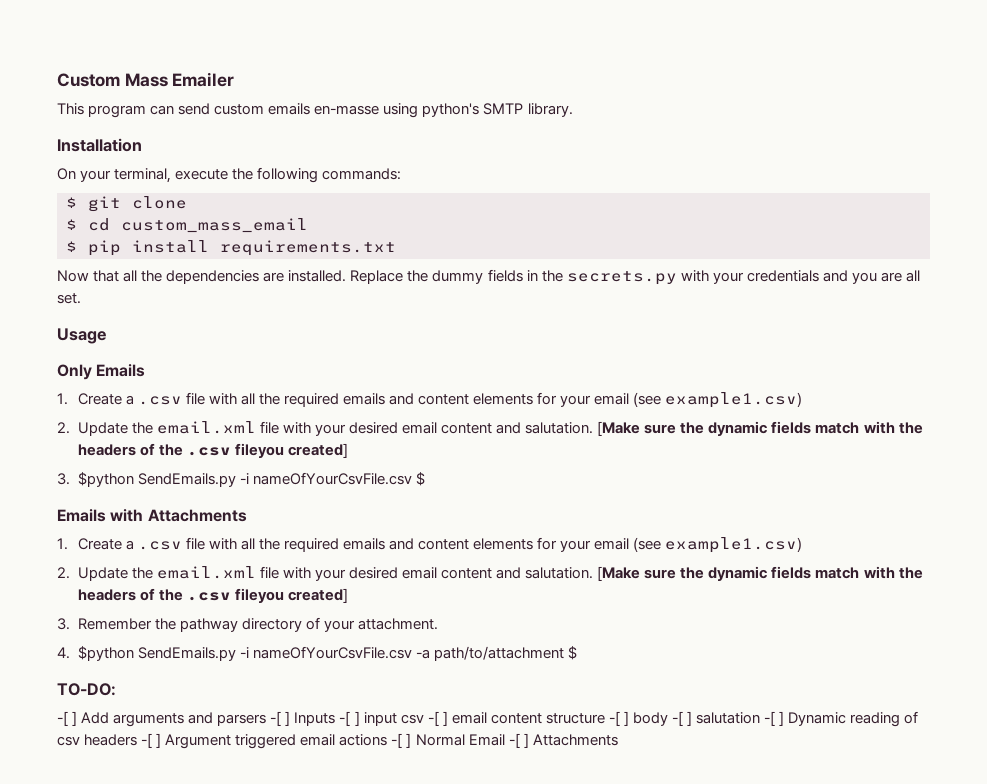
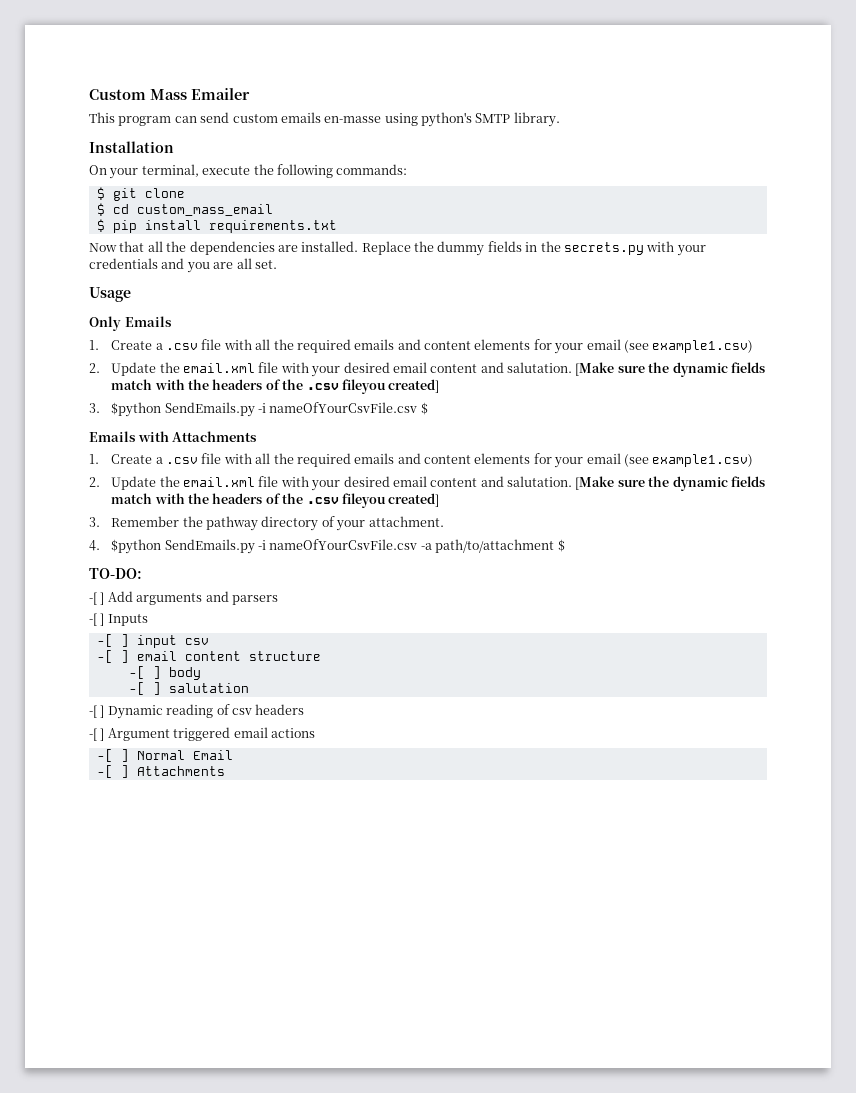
- -[ ] Add arguments and parsers -[ ] Inputs -[ ] input csv -[ ] email content structure -[ ] body -[ ] salutation -[ ] Dynamic reading of csv headers -[ ] Argument triggered email actions -[ ] Normal Email -[ ] Attachments
+ -[ ] Add arguments and parsers
+ -[ ] Inputs
+ -[ ] input csv
+ -[ ] email content structure
+ -[ ] body
+ -[ ] salutation
+ -[ ] Dynamic reading of csv headers
+ -[ ] Argument triggered email actions
+ -[ ] Normal Email
+ -[ ] Attachments

